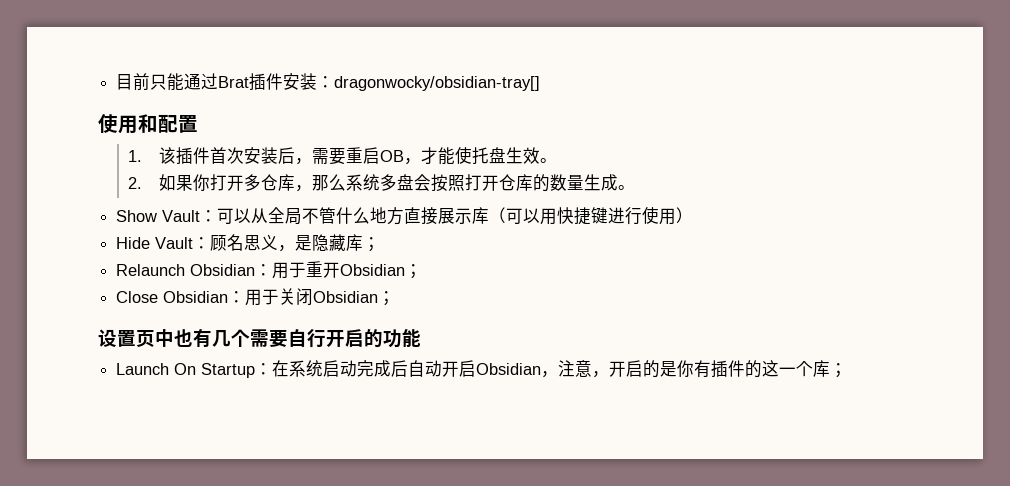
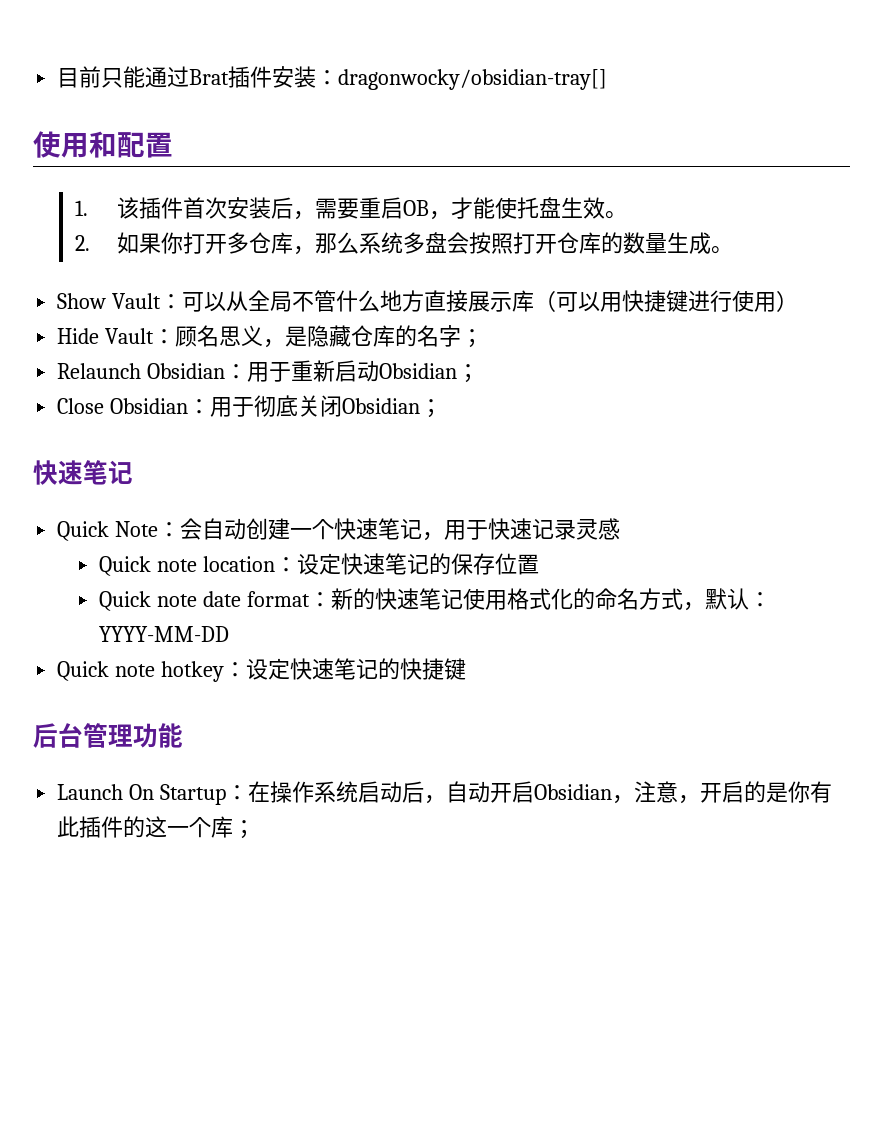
- Hide Vault：顾名思义，是隐藏库；
+ Hide Vault：顾名思义，是隐藏仓库的名字；
- Relaunch Obsidian：用于重开Obsidian；
+ Relaunch Obsidian：用于重新启动Obsidian；
- Close Obsidian：用于关闭Obsidian；
- 设置页中也有几个需要自行开启的功能
+ Close Obsidian：用于彻底关闭Obsidian；
+ 快速笔记
+ Quick Note：会自动创建一个快速笔记，用于快速记录灵感
+ Quick note location：设定快速笔记的保存位置
+ Quick note date format：新的快速笔记使用格式化的命名方式，默认：YYYY-MM-DD
+ Quick note hotkey：设定快速笔记的快捷键
+ 后台管理功能
- Launch On Startup：在系统启动完成后自动开启Obsidian，注意，开启的是你有插件的这一个库；
+ Launch On Startup：在操作系统启动后，自动开启Obsidian，注意，开启的是你有此插件的这一个库；

